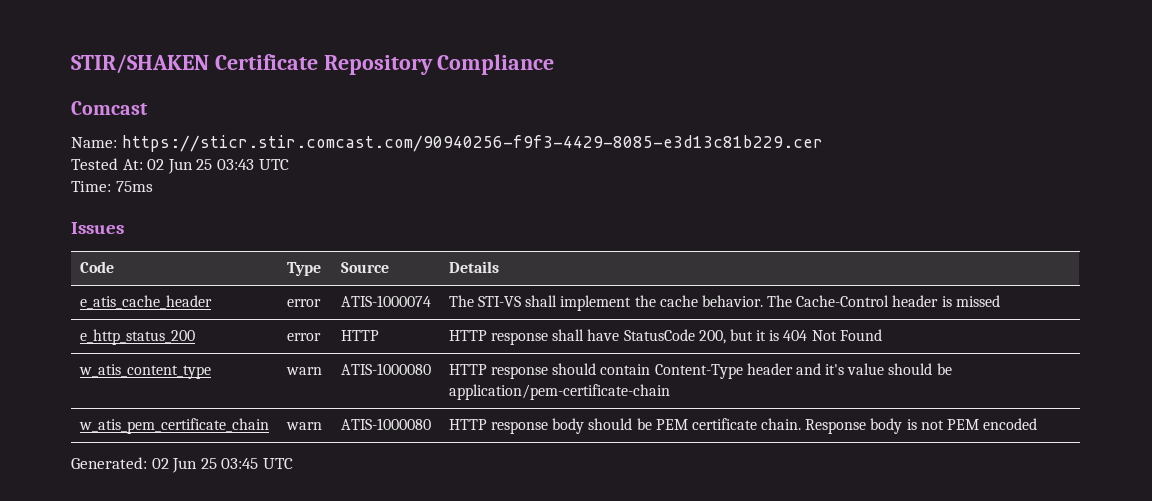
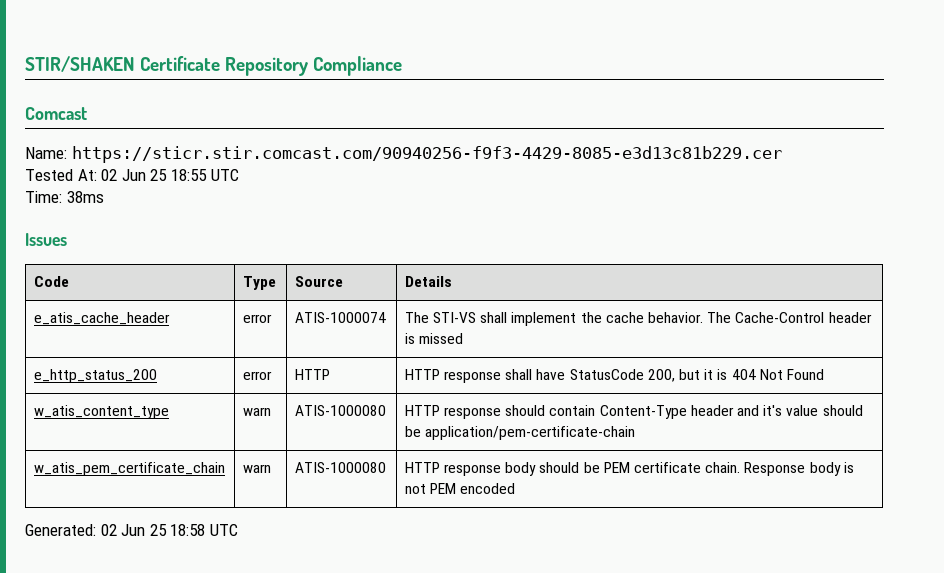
- Tested At: 02 Jun 25 03:43 UTC
+ Tested At: 02 Jun 25 18:55 UTC
- Time: 75ms
+ Time: 38ms
- Generated: 02 Jun 25 03:45 UTC
+ Generated: 02 Jun 25 18:58 UTC

